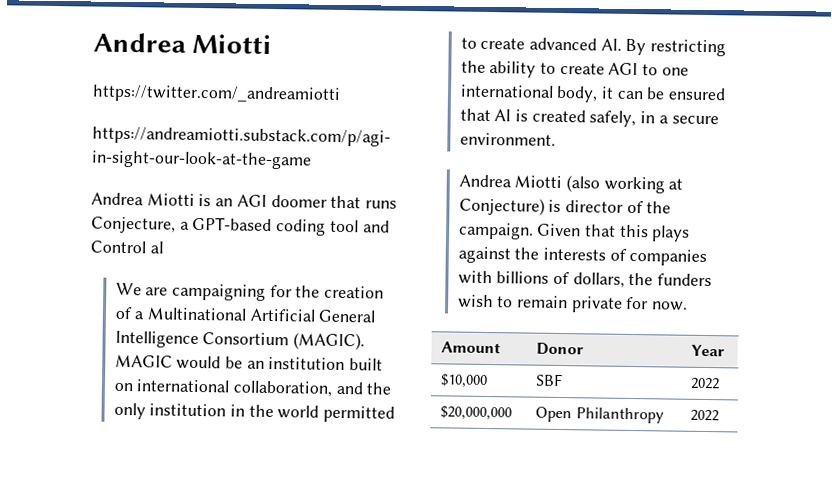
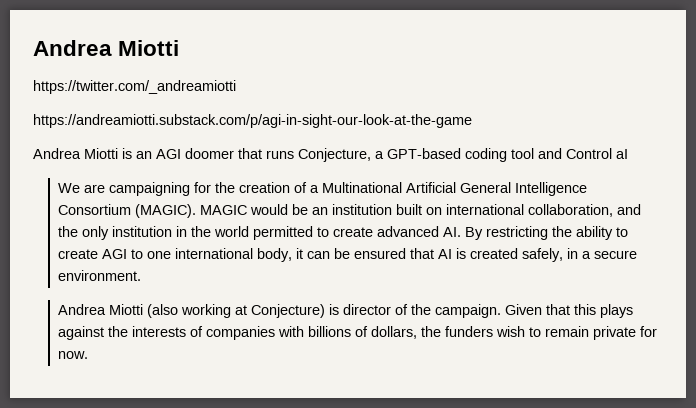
- Amount | Donor | Year
- $10,000 | SBF | 2022
- $20,000,000 | Open Philanthropy | 2022

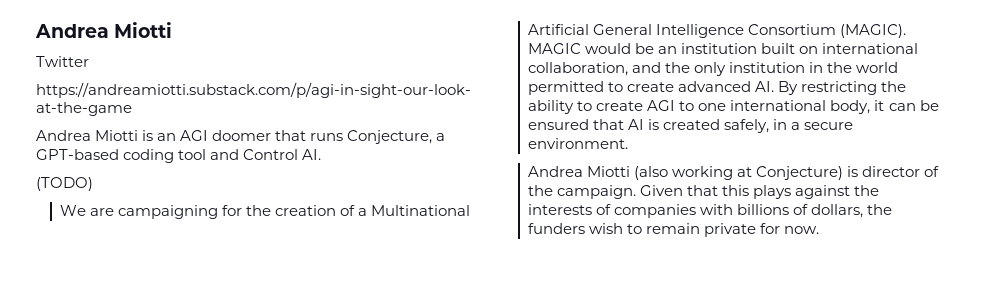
- https://twitter.com/_andreamiotti
+ Twitter
- Andrea Miotti is an AGI doomer that runs Conjecture, a GPT-based coding tool and Control aI
+ Andrea Miotti is an AGI doomer that runs Conjecture, a GPT-based coding tool and Control AI.
+ (TODO)

